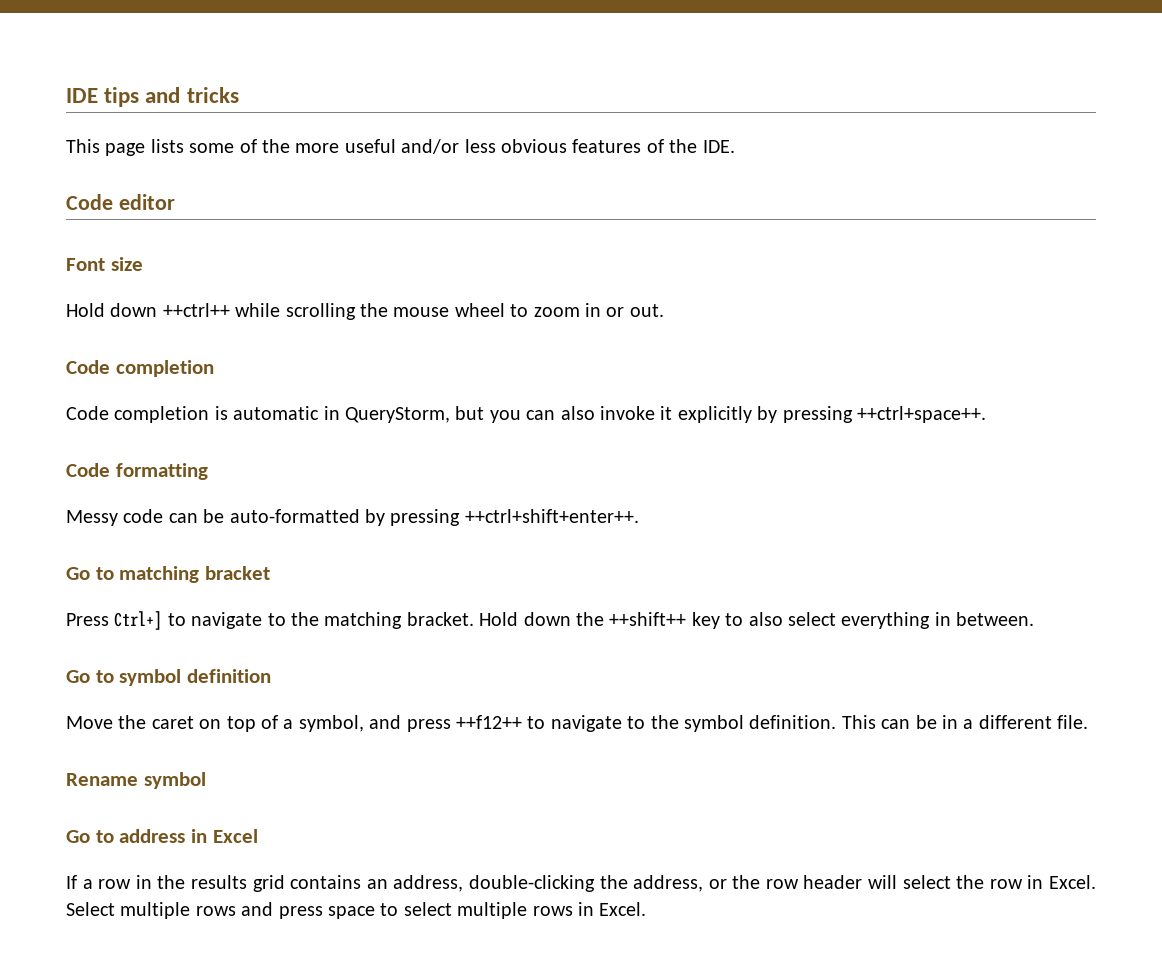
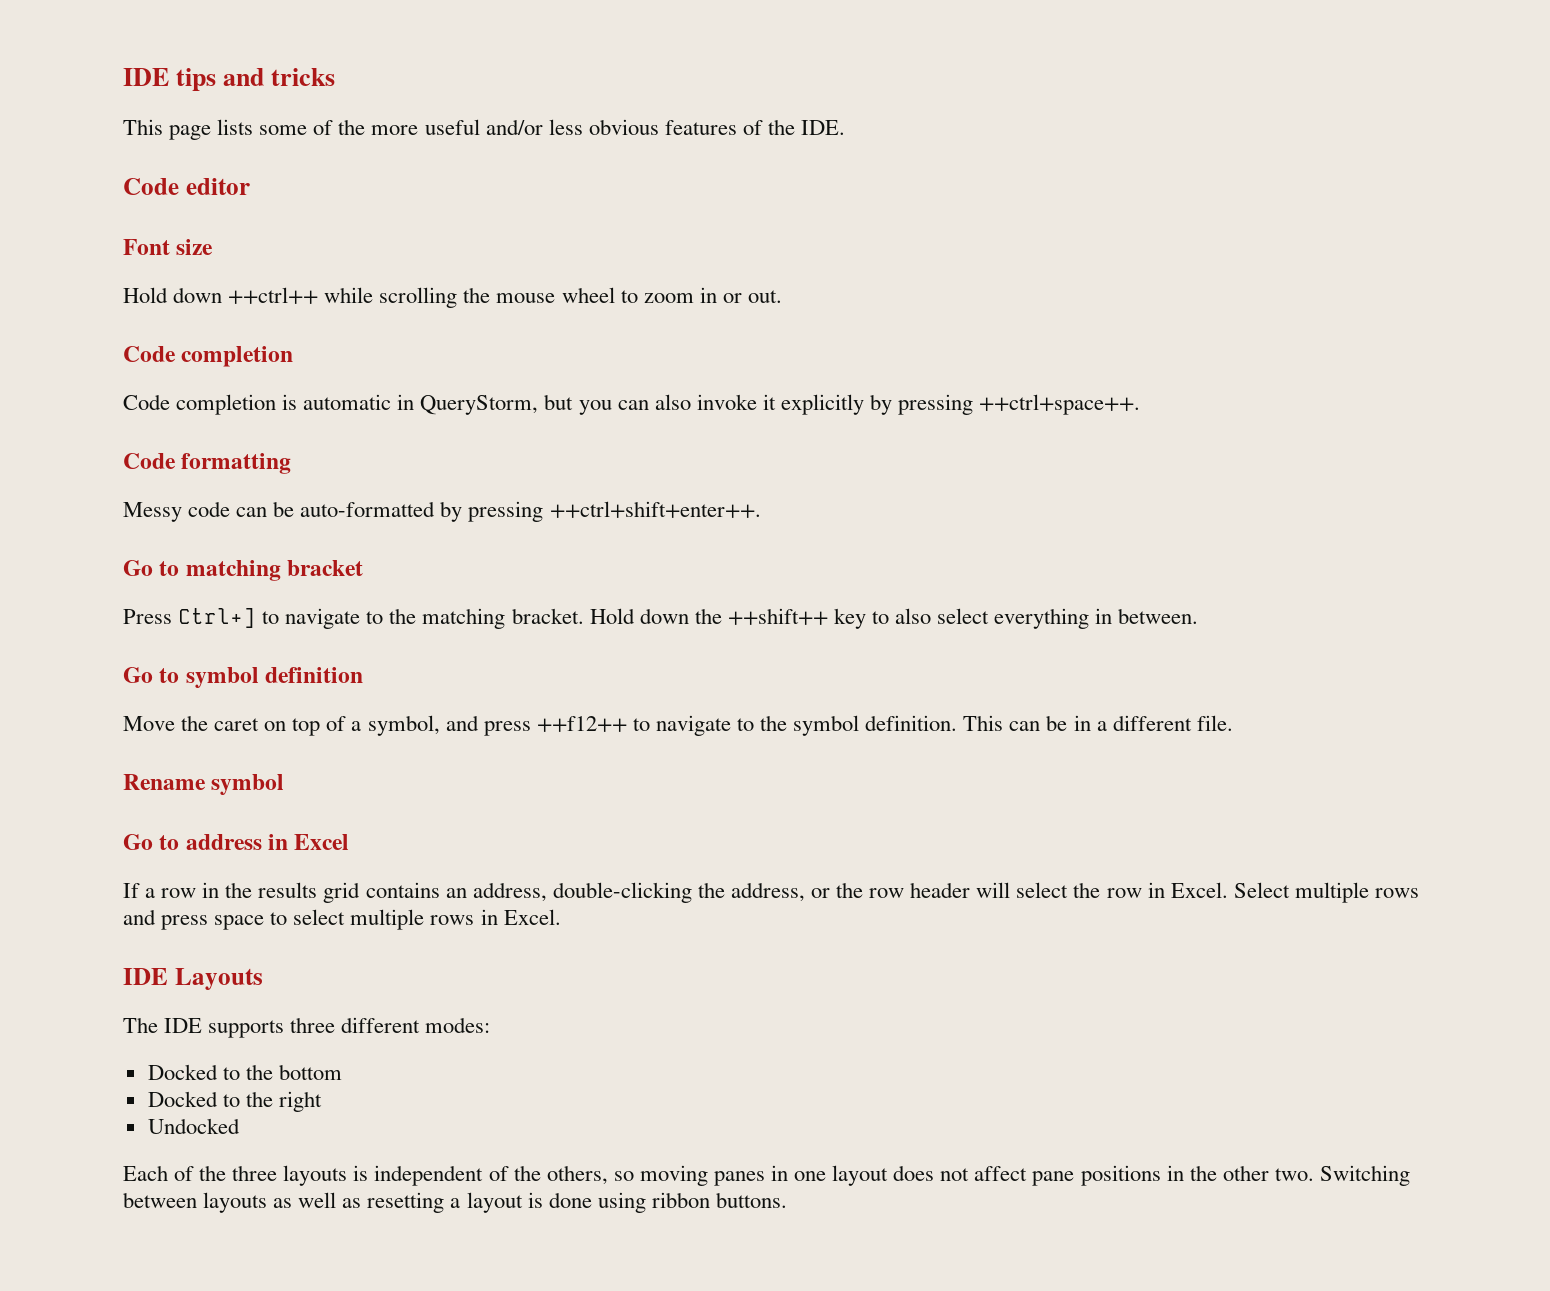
+ IDE Layouts
+ The IDE supports three different modes:
+ Docked to the bottom
+ Docked to the right
+ Undocked
+ Each of the three layouts is independent of the others, so moving panes in one layout does not affect pane positions in the other two. Switching between layouts as well as resetting a layout is done using ribbon buttons.

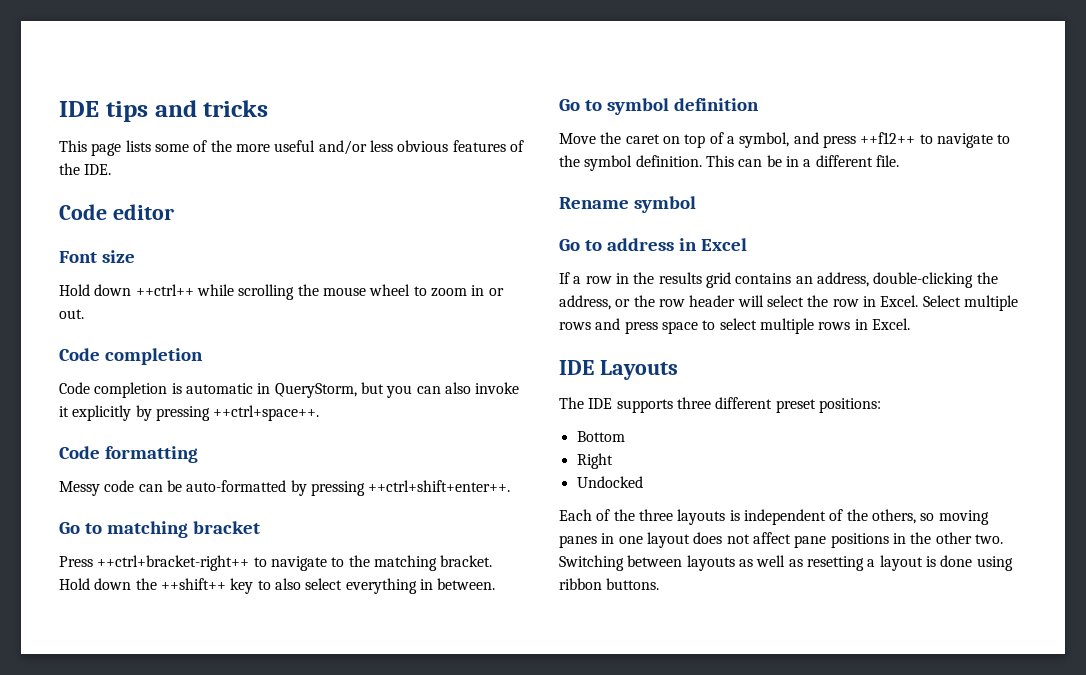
- Press Ctrl+] to navigate to the matching bracket.
+ Press ++ctrl+bracket-right++ to navigate to the matching bracket.
- The IDE supports three different modes:
- Docked to the bottom
- Docked to the right
+ The IDE supports three different preset positions:
+ Bottom
+ Right

